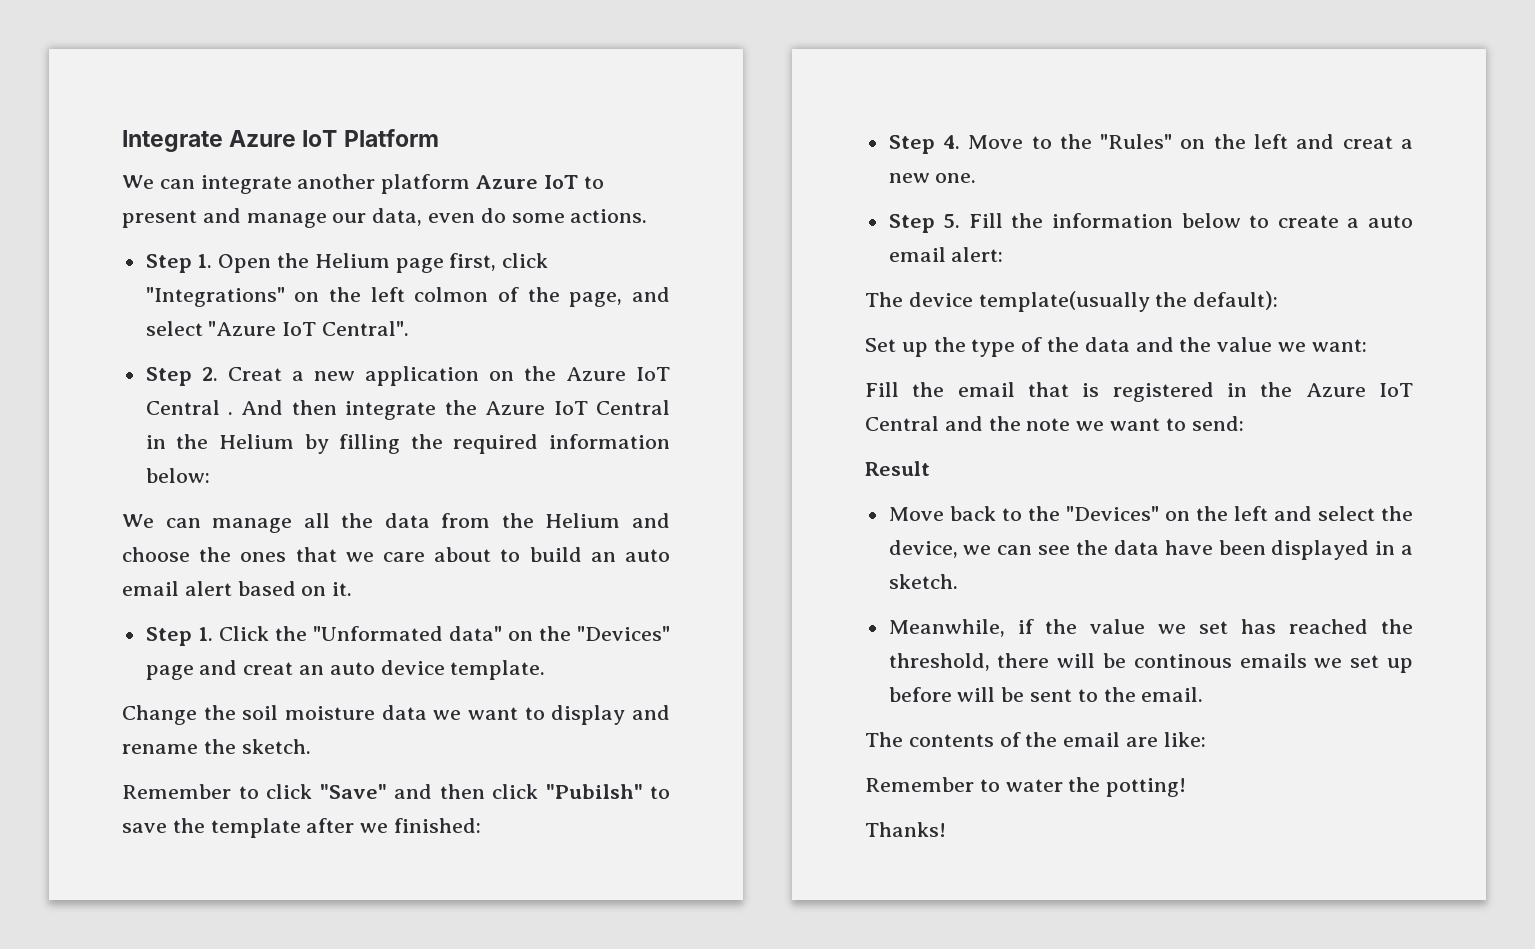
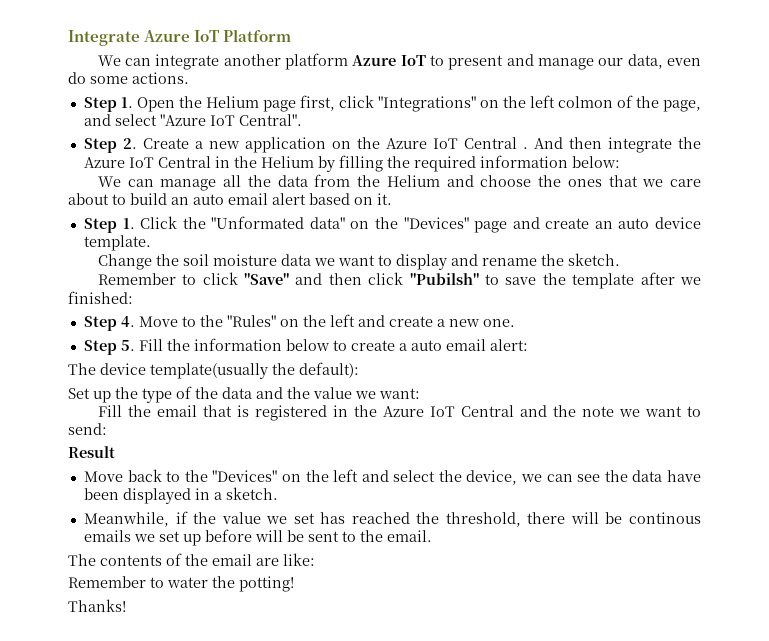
- Step 2. Creat a new application on the Azure IoT Central .
+ Step 2. Create a new application on the Azure IoT Central .
- Step 1. Click the "Unformated data" on the "Devices" page and creat an auto device template.
+ Step 1. Click the "Unformated data" on the "Devices" page and create an auto device template.
- Step 4. Move to the "Rules" on the left and creat a new one.
+ Step 4. Move to the "Rules" on the left and create a new one.

